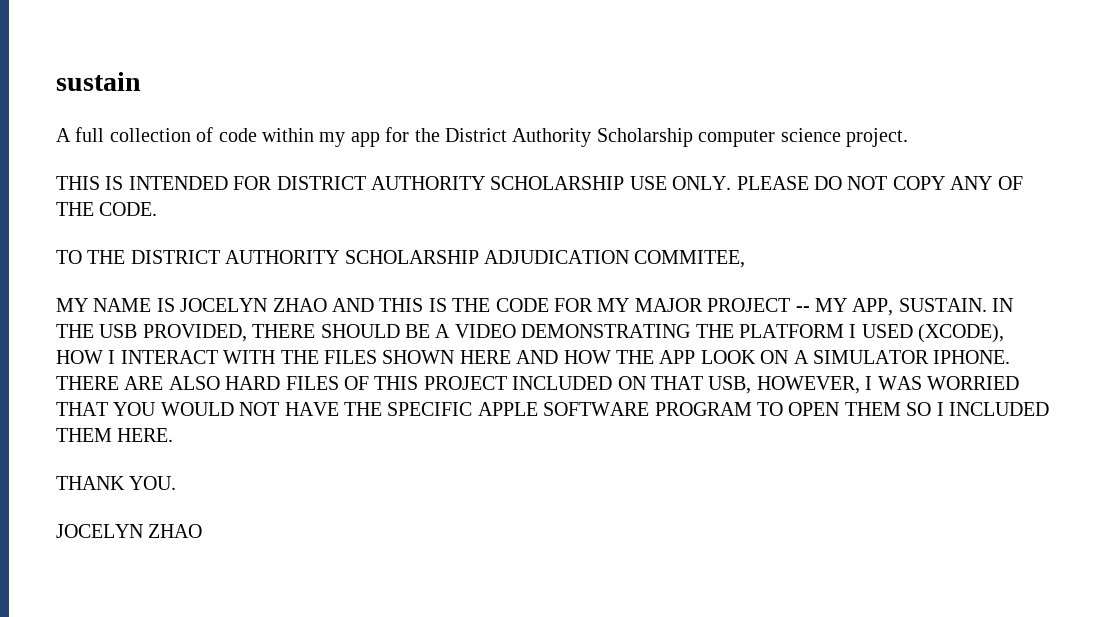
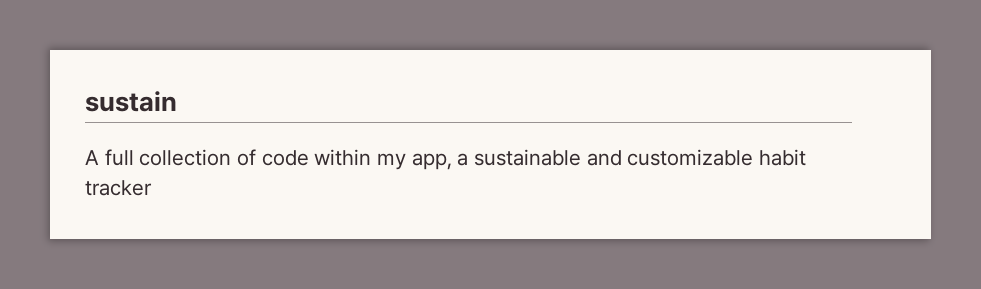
- A full collection of code within my app for the District Authority Scholarship computer science project.
- THIS IS INTENDED FOR DISTRICT AUTHORITY SCHOLARSHIP USE ONLY. PLEASE DO NOT COPY ANY OF THE CODE.
- TO THE DISTRICT AUTHORITY SCHOLARSHIP ADJUDICATION COMMITEE,
- MY NAME IS JOCELYN ZHAO AND THIS IS THE CODE FOR MY MAJOR PROJECT -- MY APP, SUSTAIN. IN THE USB PROVIDED, THERE SHOULD BE A VIDEO DEMONSTRATING THE PLATFORM I USED (XCODE), HOW I INTERACT WITH THE FILES SHOWN HERE AND HOW THE APP LOOK ON A SIMULATOR IPHONE. THERE ARE ALSO HARD FILES OF THIS PROJECT INCLUDED ON THAT USB, HOWEVER, I WAS WORRIED THAT YOU WOULD NOT HAVE THE SPECIFIC APPLE SOFTWARE PROGRAM TO OPEN THEM SO I INCLUDED THEM HERE.
- THANK YOU.
- JOCELYN ZHAO
+ A full collection of code within my app, a sustainable and customizable habit tracker

